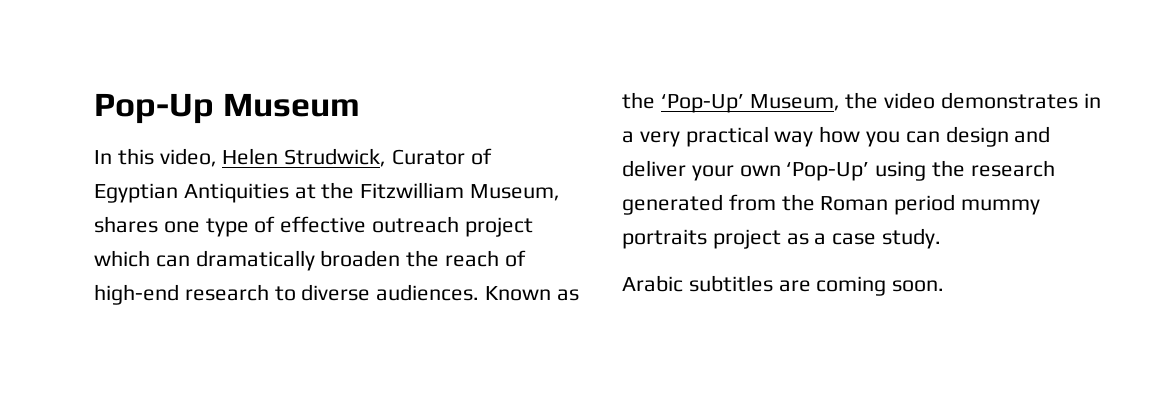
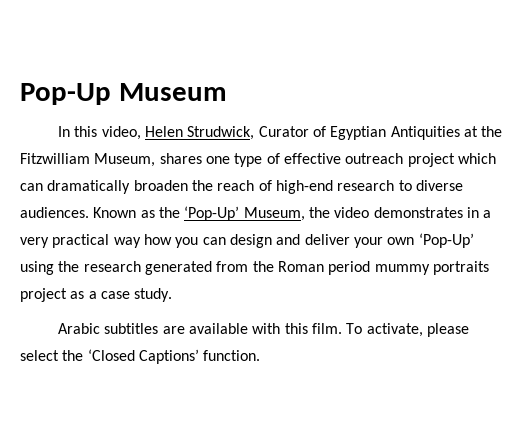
- Arabic subtitles are coming soon.
+ Arabic subtitles are available with this film. To activate, please select the ‘Closed Captions’ function.

